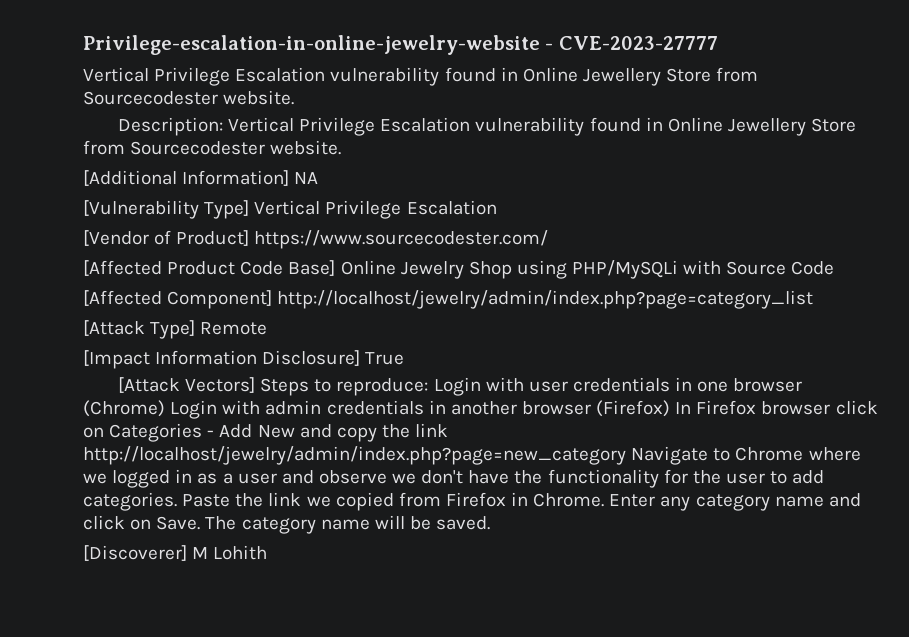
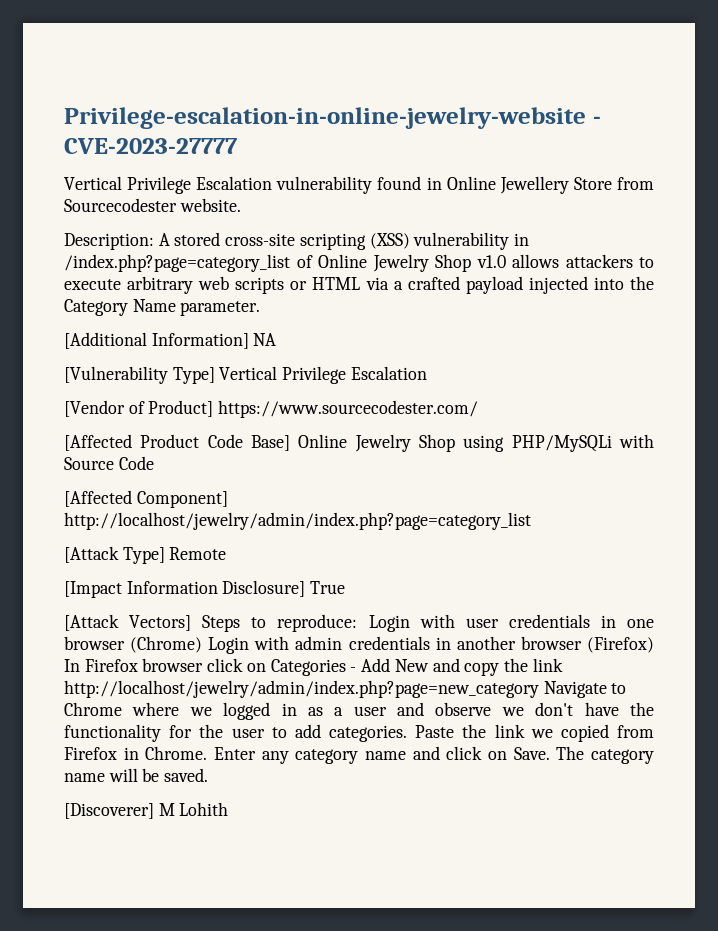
- Description: Vertical Privilege Escalation vulnerability found in Online Jewellery Store from Sourcecodester website.
+ Description: A stored cross-site scripting (XSS) vulnerability in /index.php?page=category_list of Online Jewelry Shop v1.0 allows attackers to execute arbitrary web scripts or HTML via a crafted payload injected into the Category Name parameter.

